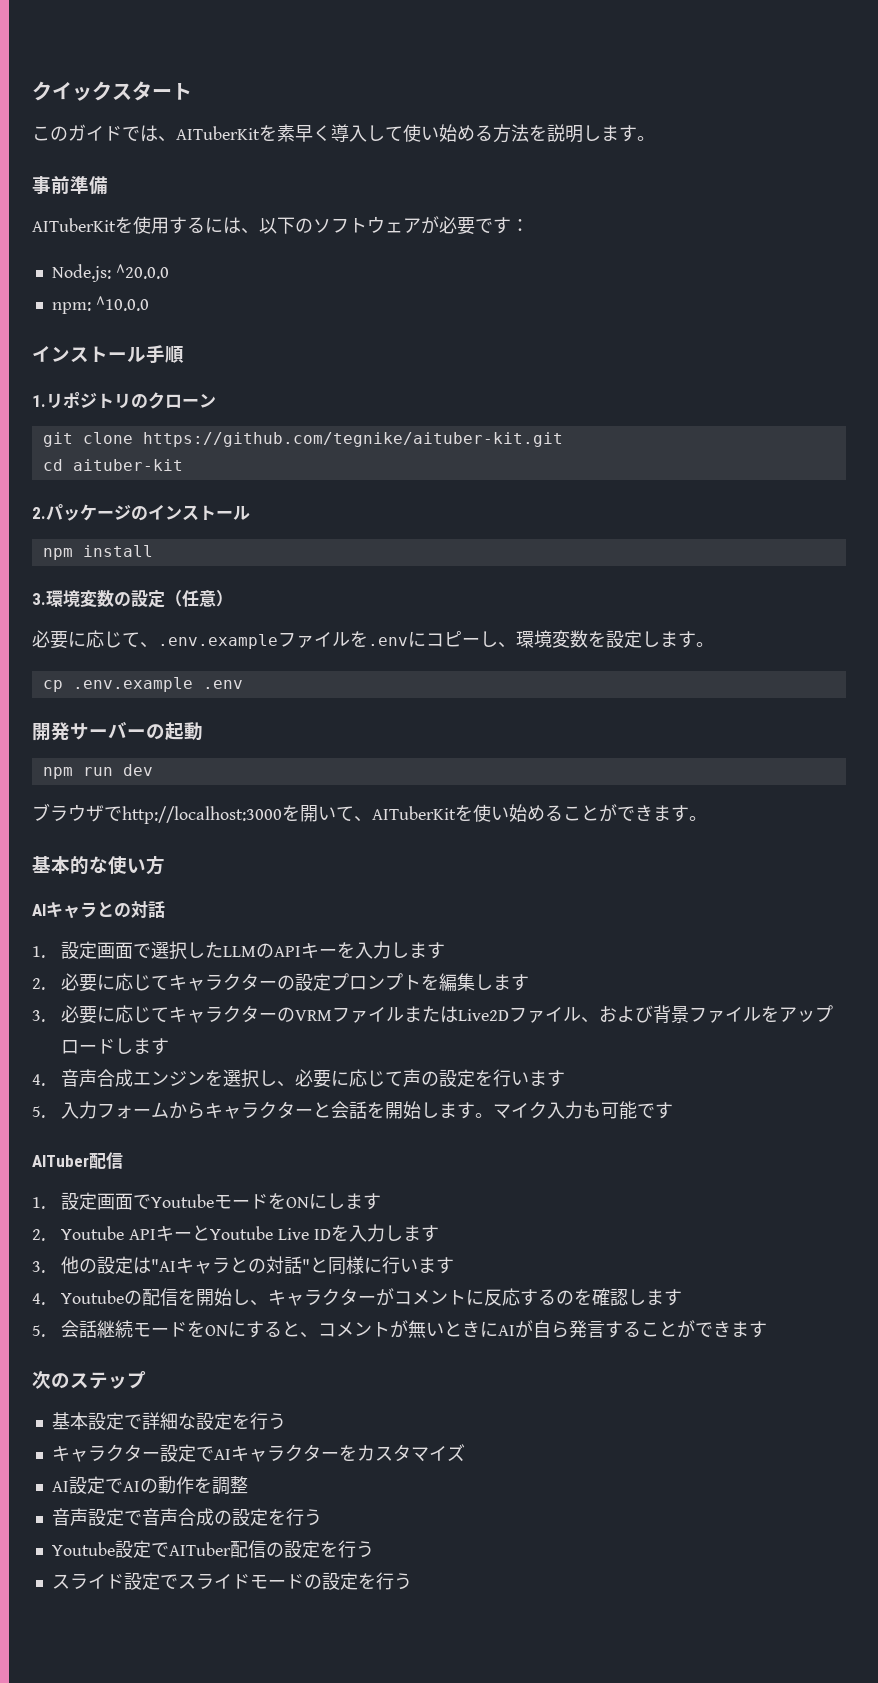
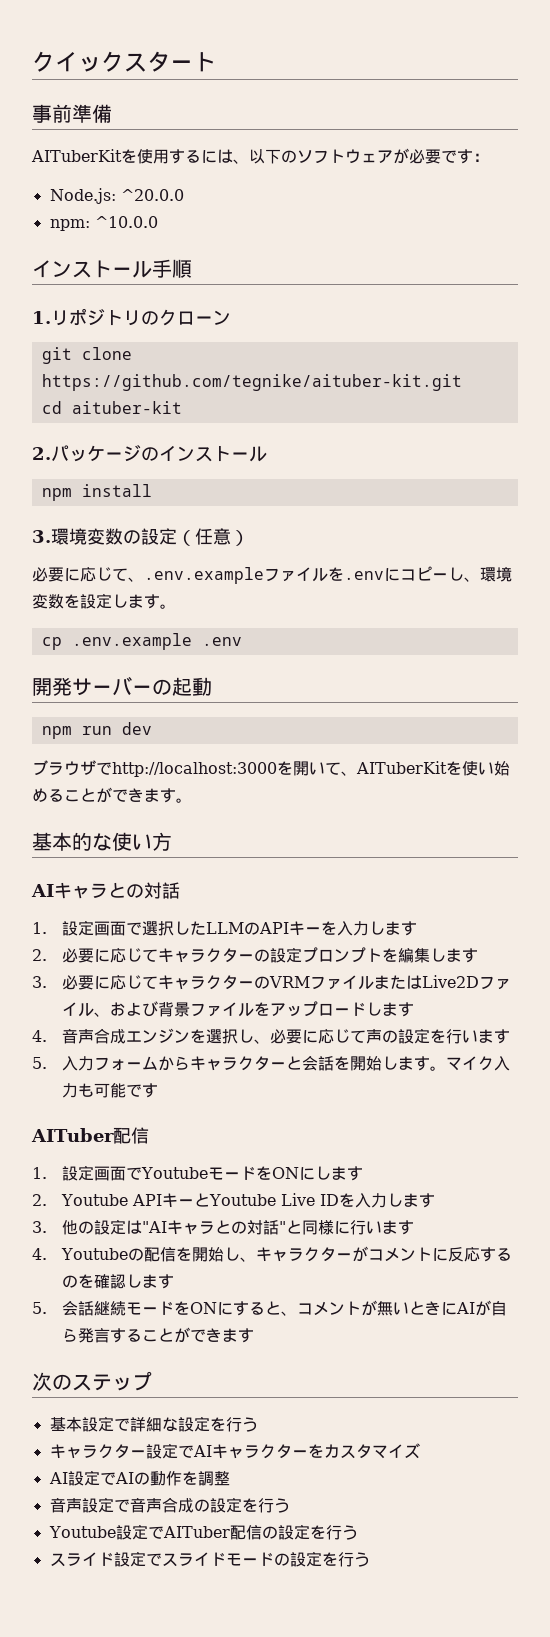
- このガイドでは、AITuberKitを素早く導入して使い始める方法を説明します。

